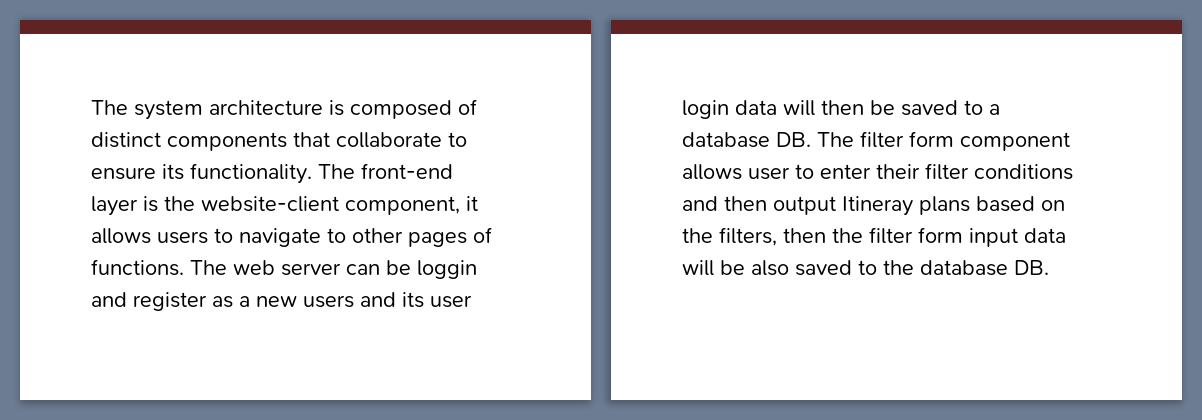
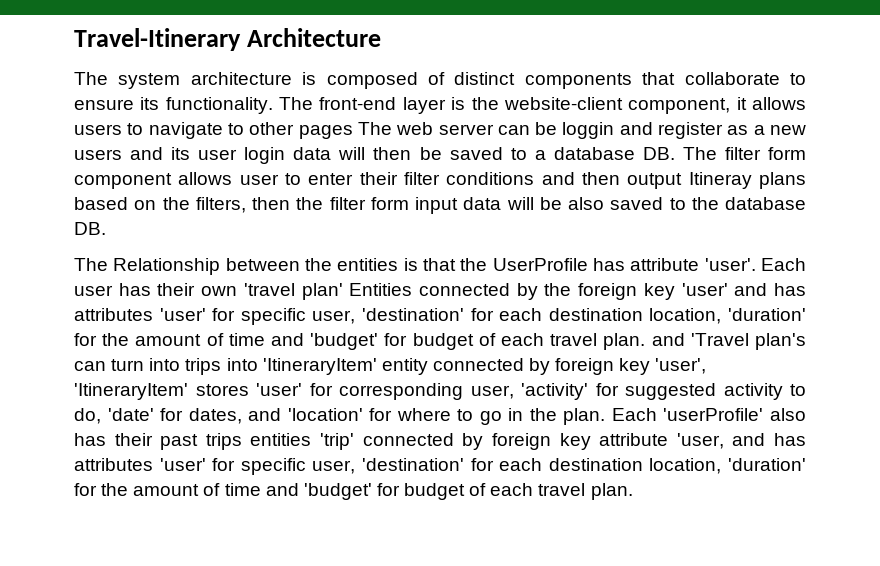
+ Travel-Itinerary Architecture
- The front-end layer is the website-client component, it allows users to navigate to other pages of functions. The web server can be loggin and register as a new users and its user login data will then be saved to a database DB. The filter form component allows user to enter their filter conditions and then output Itineray plans based on the filters, then the filter form input data will be also saved to the database DB.
+ The front-end layer is the website-client component, it allows users to navigate to other pages The web server can be loggin and register as a new users and its user login data will then be saved to a database DB. The filter form component allows user to enter their filter conditions and then output Itineray plans based on the filters, then the filter form input data will be also saved to the database DB.
+ The Relationship between the entities is that the UserProfile has attribute 'user'. Each user has their own 'travel plan' Entities connected by the foreign key 'user' and has attributes 'user' for specific user, 'destination' for each destination location, 'duration' for the amount of time and 'budget' for budget of each travel plan. and 'Travel plan's can turn into trips into 'ItineraryItem' entity connected by foreign key 'user', 'ItineraryItem' stores 'user' for corresponding user, 'activity' for suggested activity to do, 'date' for dates, and 'location' for where to go in the plan. Each 'userProfile' also has their past trips entities 'trip' connected by foreign key attribute 'user, and has attributes 'user' for specific user, 'destination' for each destination location, 'duration' for the amount of time and 'budget' for budget of each travel plan.

